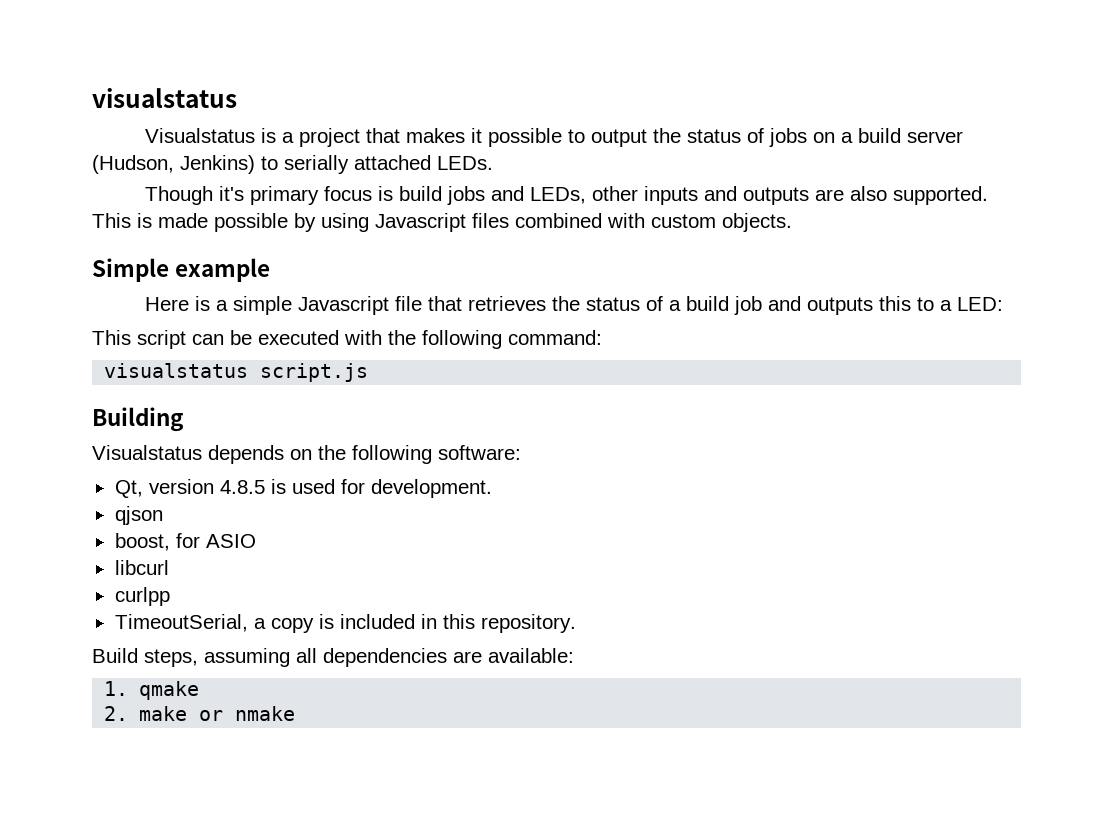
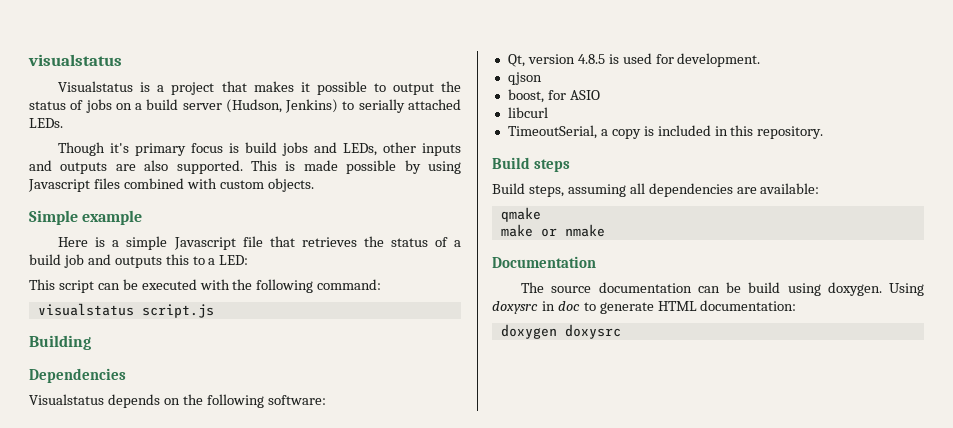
+ Dependencies
- curlpp
+ Build steps
- 1. qmake
+ qmake
- 2. make or nmake
+ make or nmake
+ Documentation
+ The source documentation can be build using doxygen. Using doxysrc in doc to generate HTML documentation:
+ doxygen doxysrc

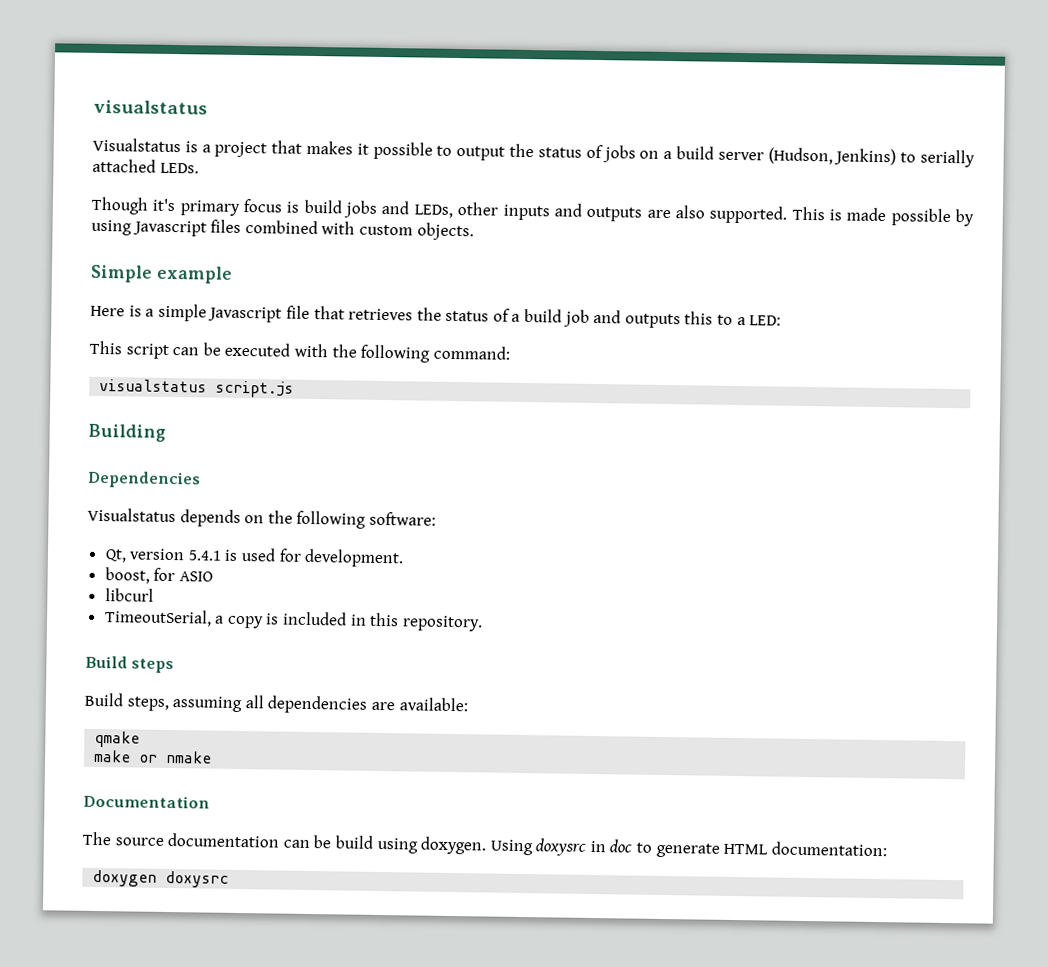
- Qt, version 4.8.5 is used for development.
+ Qt, version 5.4.1 is used for development.
- qjson

